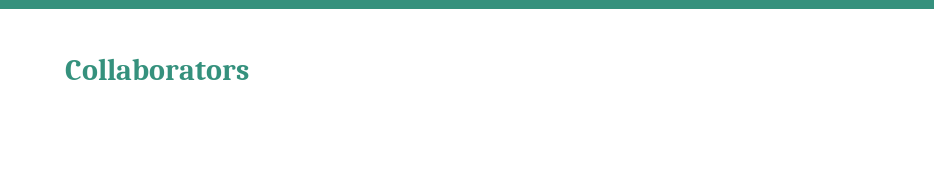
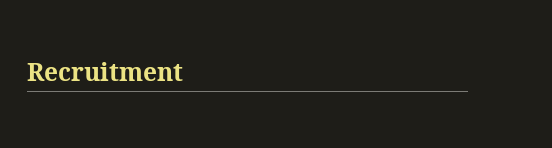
- Collaborators
+ Recruitment

